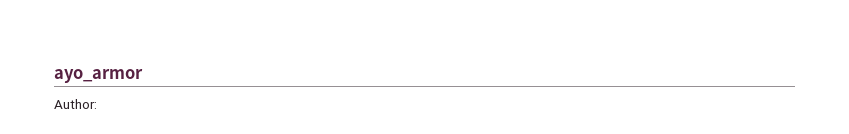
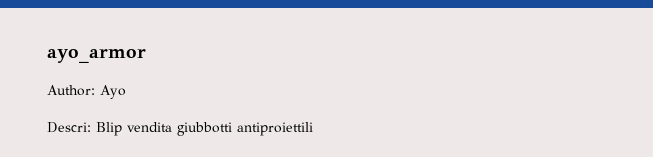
- Author:
+ Author: Ayo
+ Descri: Blip vendita giubbotti antiproiettili

